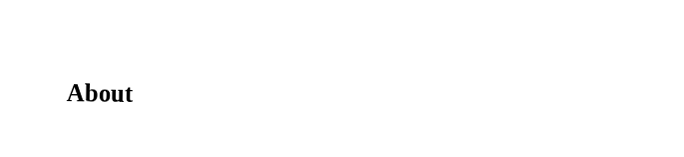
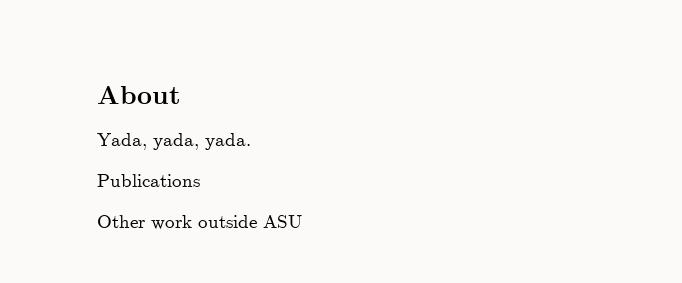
+ Yada, yada, yada.
+ Publications
+ Other work outside ASU

